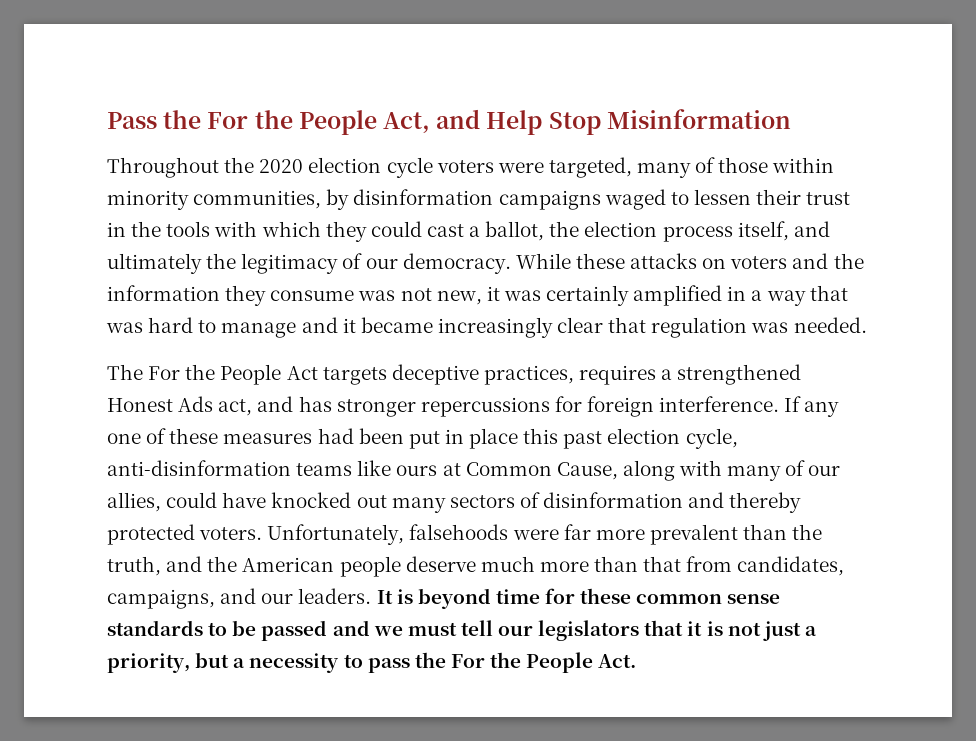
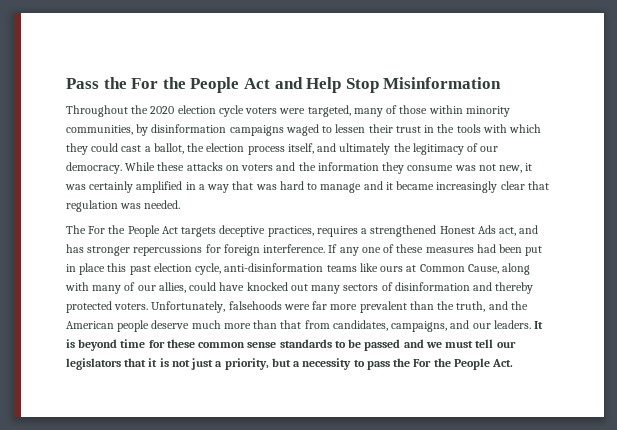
- Pass the For the People Act, and Help Stop Misinformation
+ Pass the For the People Act and Help Stop Misinformation

